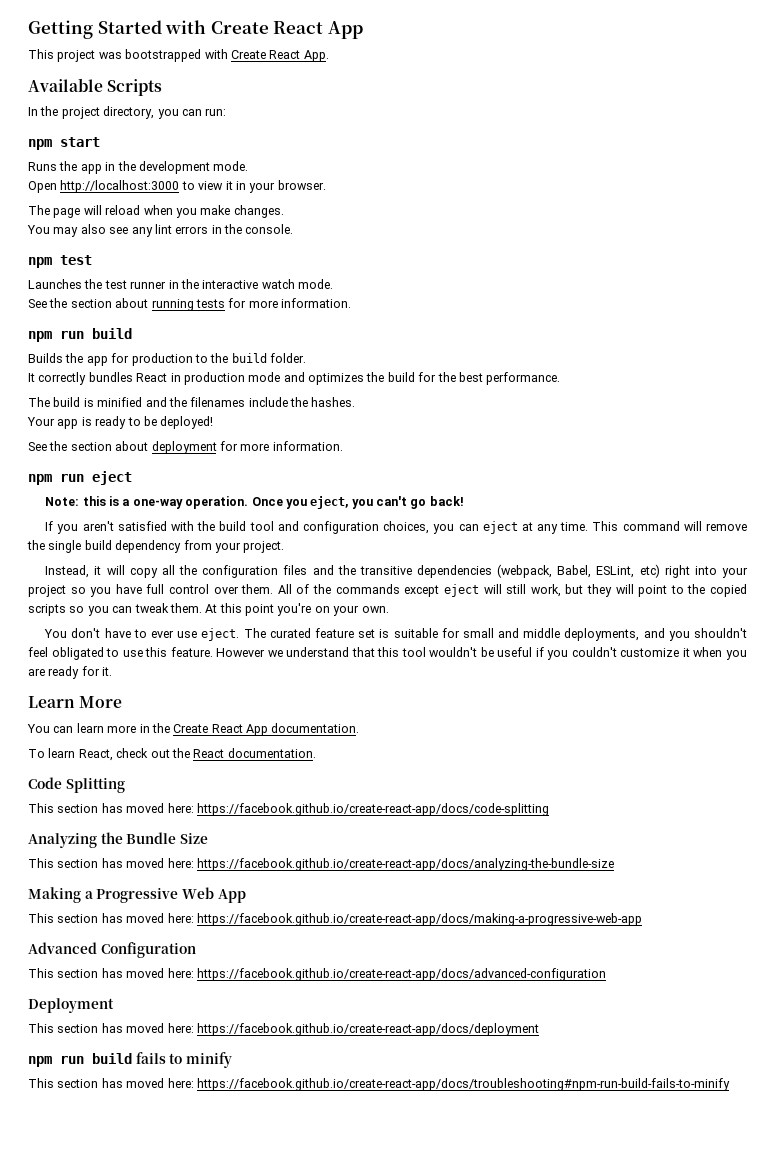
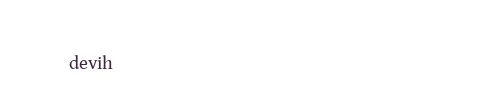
- Getting Started with Create React App
- This project was bootstrapped with Create React App.
- Available Scripts
- In the project directory, you can run:
- npm start
- Runs the app in the development mode.
- Open http://localhost:3000 to view it in your browser.
- The page will reload when you make changes.
- You may also see any lint errors in the console.
- npm test
- Launches the test runner in the interactive watch mode.
- See the section about running tests for more information.
- npm run build
- Builds the app for production to the build folder.
- It correctly bundles React in production mode and optimizes the build for the best performance.
- The build is minified and the filenames include the hashes.
- Your app is ready to be deployed!
- See the section about deployment for more information.
- npm run eject
- Note: this is a one-way operation. Once you eject, you can't go back!
- If you aren't satisfied with the build tool and configuration choices, you can eject at any time. This command will remove the single build dependency from your project.
- Instead, it will copy all the configuration files and the transitive dependencies (webpack, Babel, ESLint, etc) right into your project so you have full control over them. All of the commands except eject will still work, but they will point to the copied scripts so you can tweak them. At this point you're on your own.
- You don't have to ever use eject. The curated feature set is suitable for small and middle deployments, and you shouldn't feel obligated to use this feature. However we understand that this tool wouldn't be useful if you couldn't customize it when you are ready for it.
- Learn More
- You can learn more in the Create React App documentation.
- To learn React, check out the React documentation.
- Code Splitting
- This section has moved here: https://facebook.github.io/create-react-app/docs/code-splitting
- Analyzing the Bundle Size
- This section has moved here: https://facebook.github.io/create-react-app/docs/analyzing-the-bundle-size
- Making a Progressive Web App
- This section has moved here: https://facebook.github.io/create-react-app/docs/making-a-progressive-web-app
- Advanced Configuration
- This section has moved here: https://facebook.github.io/create-react-app/docs/advanced-configuration
- Deployment
- This section has moved here: https://facebook.github.io/create-react-app/docs/deployment
- npm run build fails to minify
- This section has moved here: https://facebook.github.io/create-react-app/docs/troubleshooting#npm-run-build-fails-to-minify
+ devih

